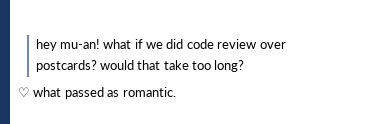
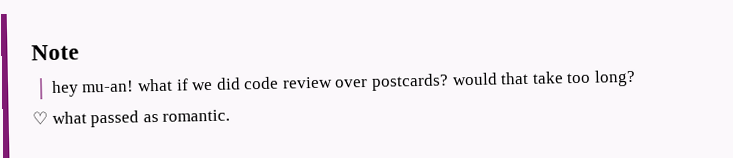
+ Note

